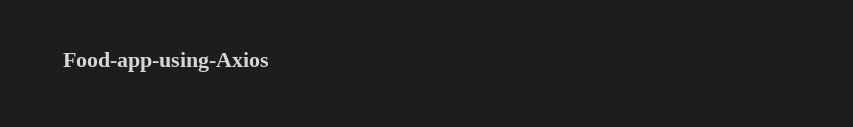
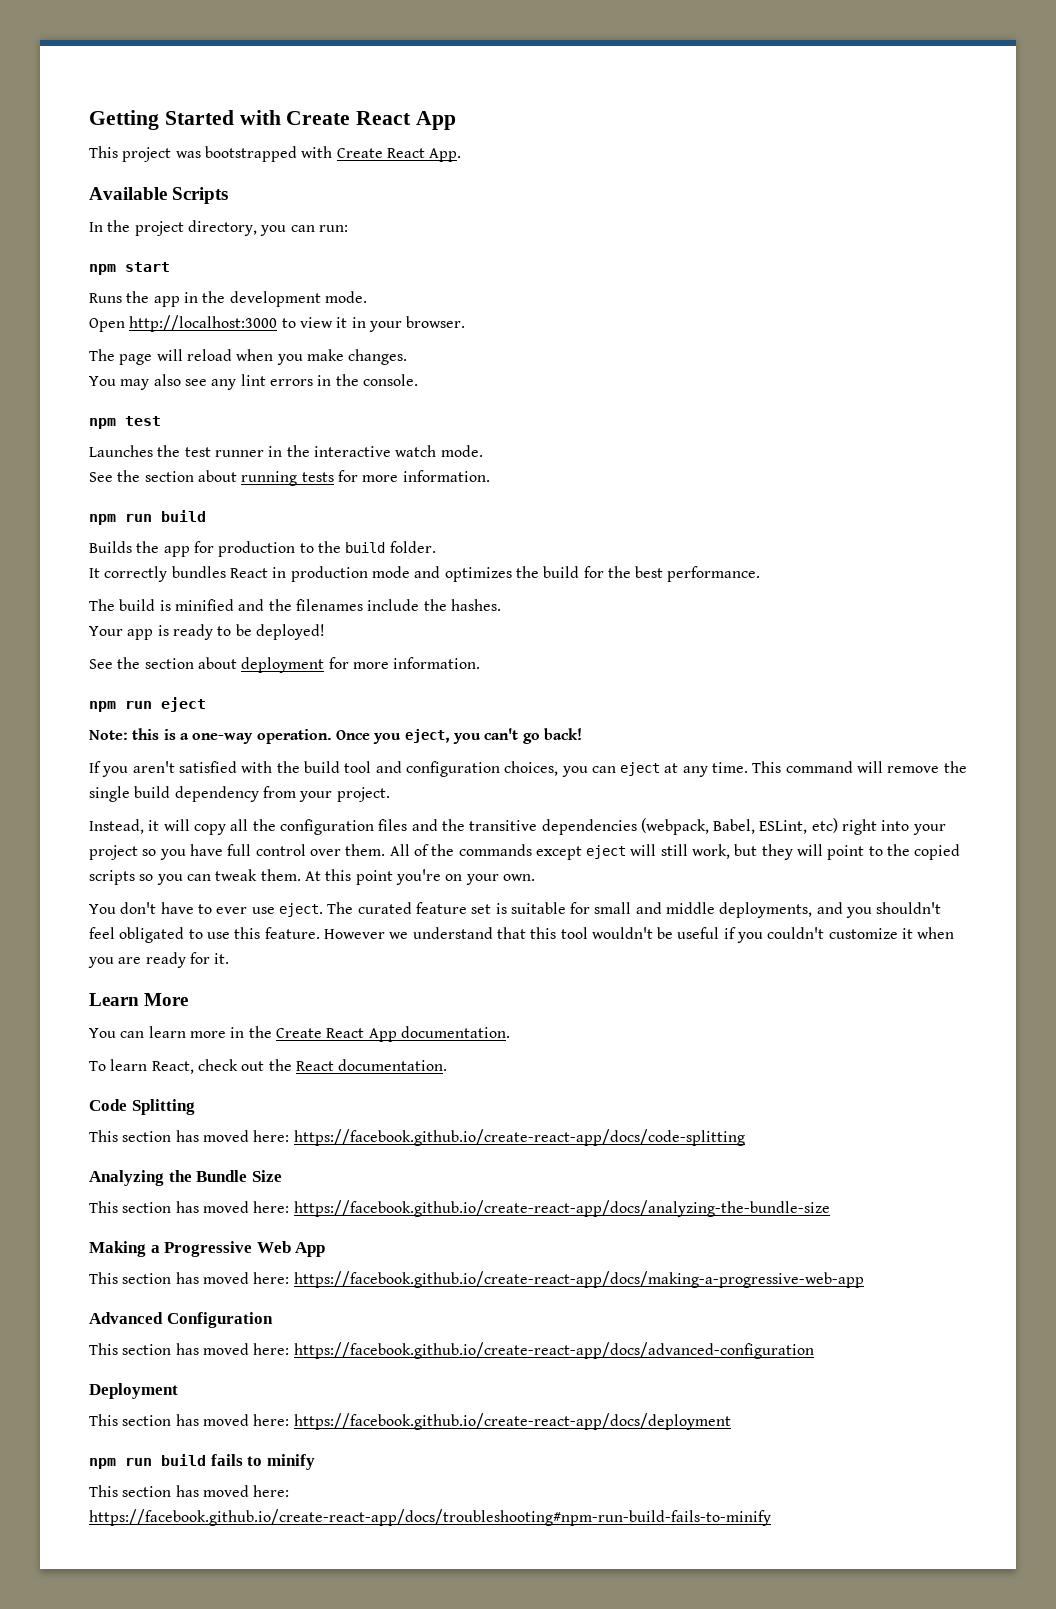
- Food-app-using-Axios
+ Getting Started with Create React App
+ This project was bootstrapped with Create React App.
+ Available Scripts
+ In the project directory, you can run:
+ npm start
+ Runs the app in the development mode.
+ Open http://localhost:3000 to view it in your browser.
+ The page will reload when you make changes.
+ You may also see any lint errors in the console.
+ npm test
+ Launches the test runner in the interactive watch mode.
+ See the section about running tests for more information.
+ npm run build
+ Builds the app for production to the build folder.
+ It correctly bundles React in production mode and optimizes the build for the best performance.
+ The build is minified and the filenames include the hashes.
+ Your app is ready to be deployed!
+ See the section about deployment for more information.
+ npm run eject
+ Note: this is a one-way operation. Once you eject, you can't go back!
+ If you aren't satisfied with the build tool and configuration choices, you can eject at any time. This command will remove the single build dependency from your project.
+ Instead, it will copy all the configuration files and the transitive dependencies (webpack, Babel, ESLint, etc) right into your project so you have full control over them. All of the commands except eject will still work, but they will point to the copied scripts so you can tweak them. At this point you're on your own.
+ You don't have to ever use eject. The curated feature set is suitable for small and middle deployments, and you shouldn't feel obligated to use this feature. However we understand that this tool wouldn't be useful if you couldn't customize it when you are ready for it.
+ Learn More
+ You can learn more in the Create React App documentation.
+ To learn React, check out the React documentation.
+ Code Splitting
+ This section has moved here: https://facebook.github.io/create-react-app/docs/code-splitting
+ Analyzing the Bundle Size
+ This section has moved here: https://facebook.github.io/create-react-app/docs/analyzing-the-bundle-size
+ Making a Progressive Web App
+ This section has moved here: https://facebook.github.io/create-react-app/docs/making-a-progressive-web-app
+ Advanced Configuration
+ This section has moved here: https://facebook.github.io/create-react-app/docs/advanced-configuration
+ Deployment
+ This section has moved here: https://facebook.github.io/create-react-app/docs/deployment
+ npm run build fails to minify
+ This section has moved here: https://facebook.github.io/create-react-app/docs/troubleshooting#npm-run-build-fails-to-minify

